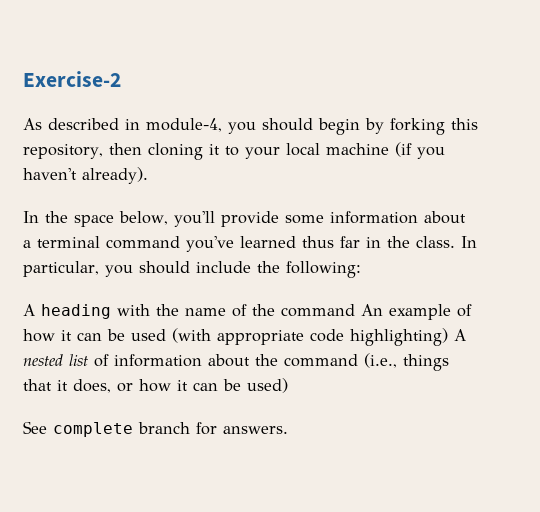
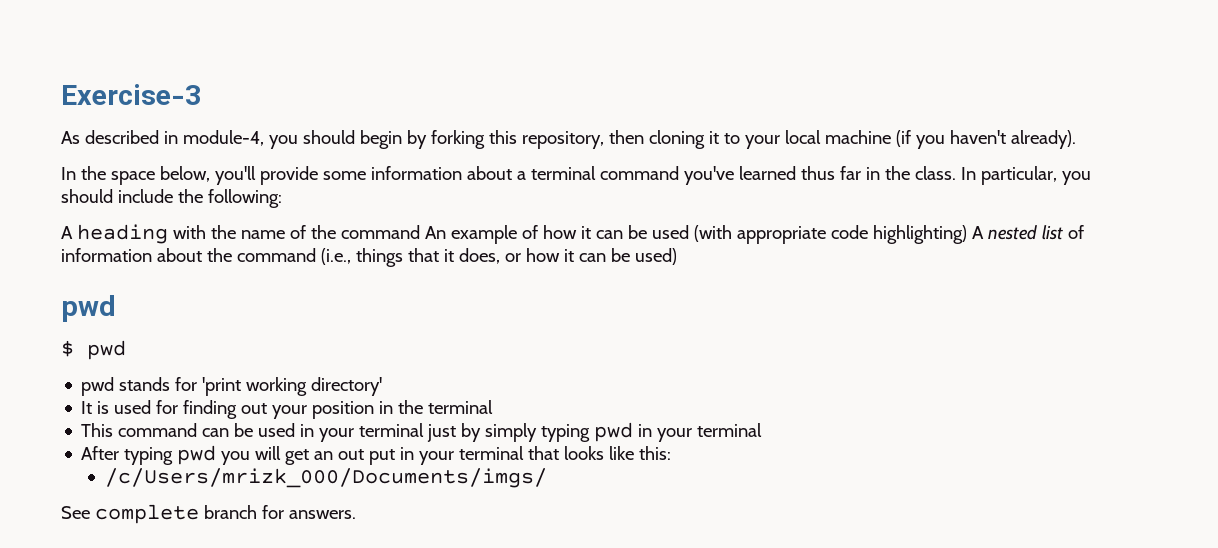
- Exercise-2
+ Exercise-3
  A heading with the name of the command An example of how it can be used (with appropriate code highlighting) A nested list of information about the command (i.e., things that it does, or how it can be used)
+ pwd
+ $ pwd
+ pwd stands for 'print working directory'
+ It is used for finding out your position in the terminal
+ This command can be used in your terminal just by simply typing pwd in your terminal
+ After typing pwd you will get an out put in your terminal that looks like this:
+ /c/Users/mrizk_000/Documents/imgs/

